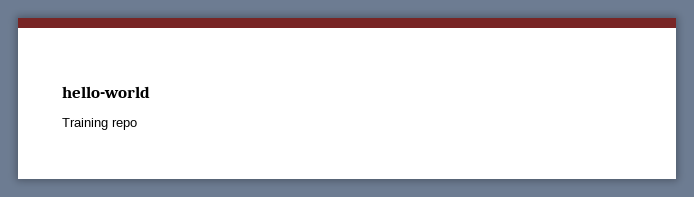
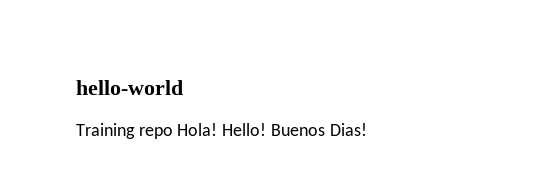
- Training repo
+ Training repo Hola! Hello! Buenos Dias!

